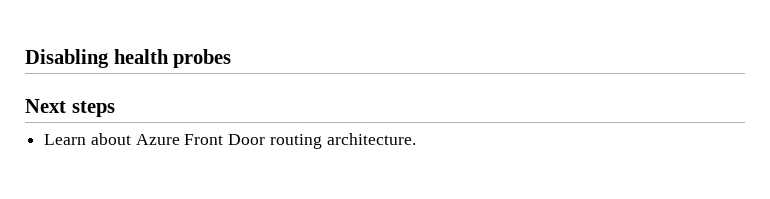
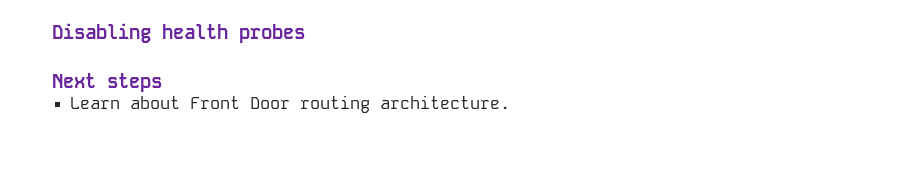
- Learn about Azure Front Door routing architecture.
+ Learn about Front Door routing architecture.

